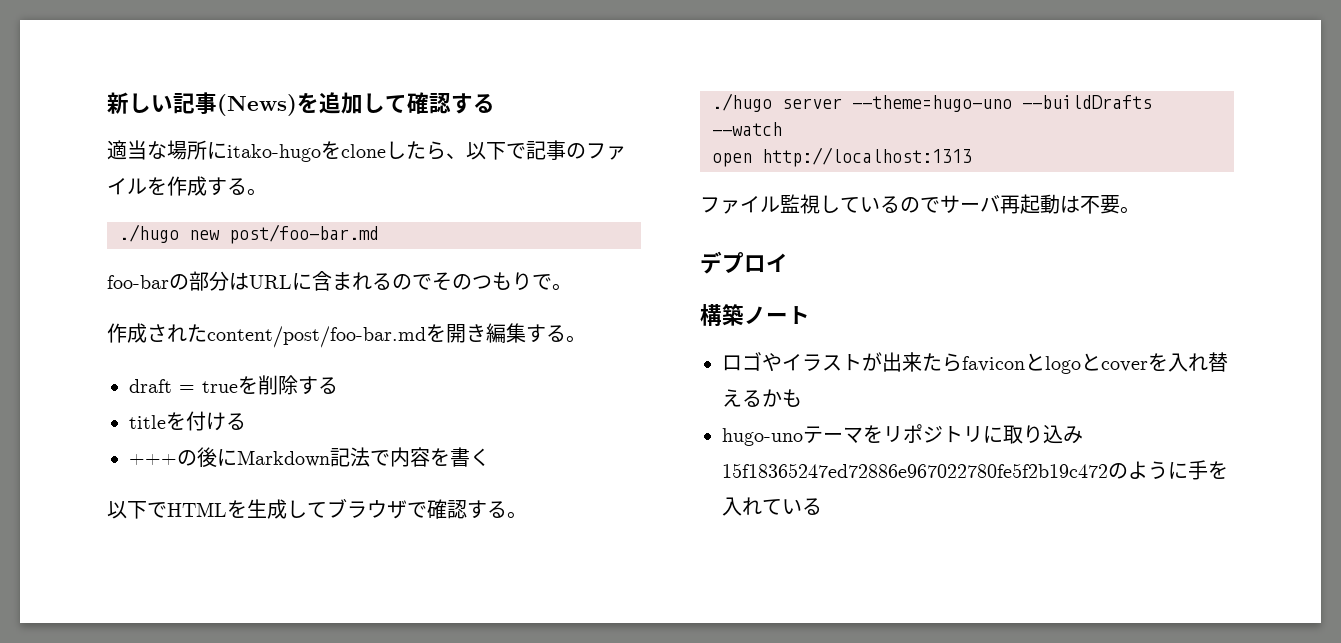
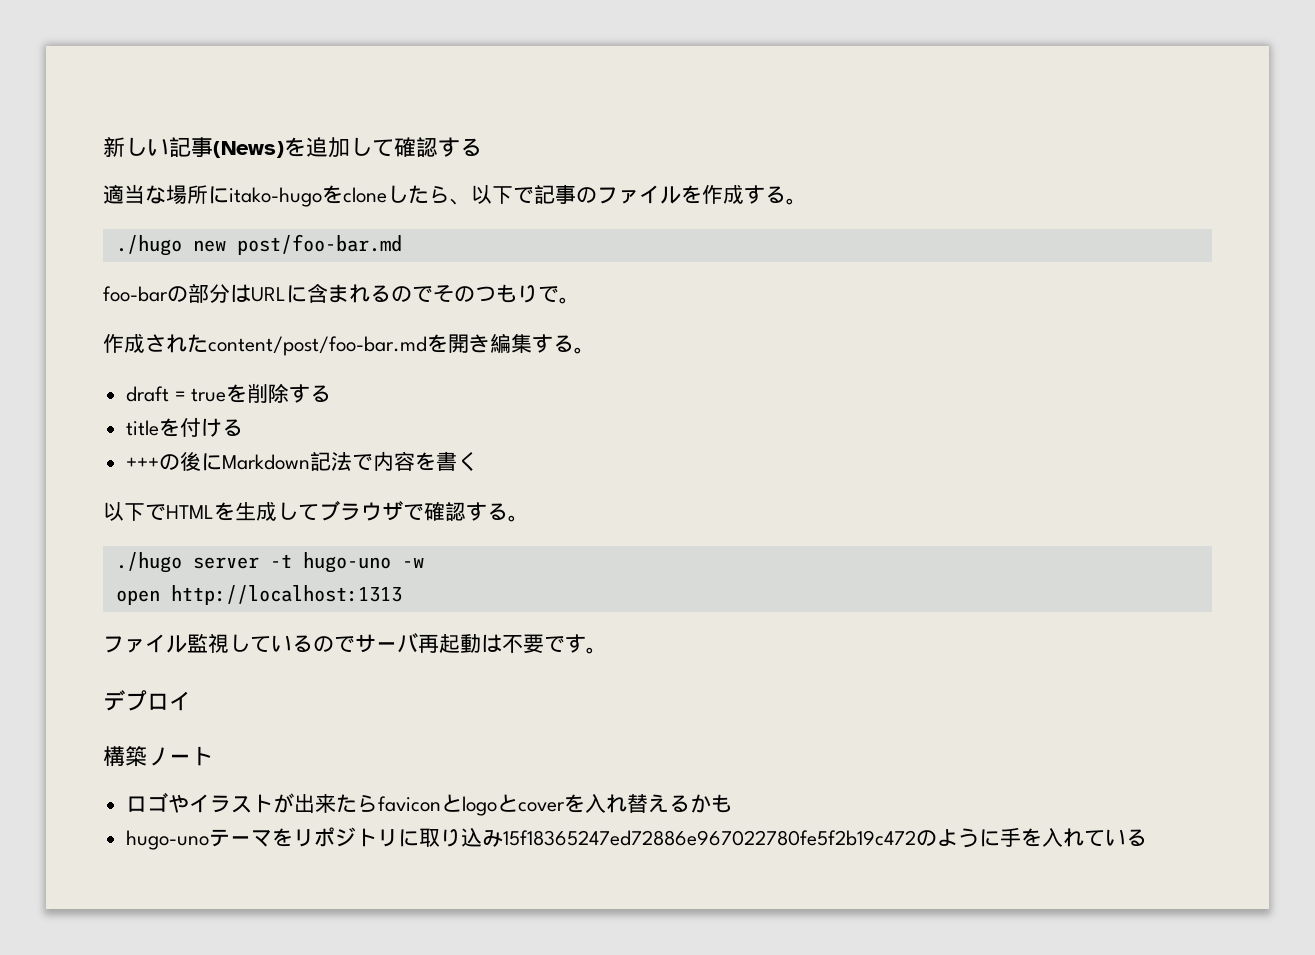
- ./hugo server --theme=hugo-uno --buildDrafts --watch
+ ./hugo server -t hugo-uno -w
- ファイル監視しているのでサーバ再起動は不要。
+ ファイル監視しているのでサーバ再起動は不要です。

